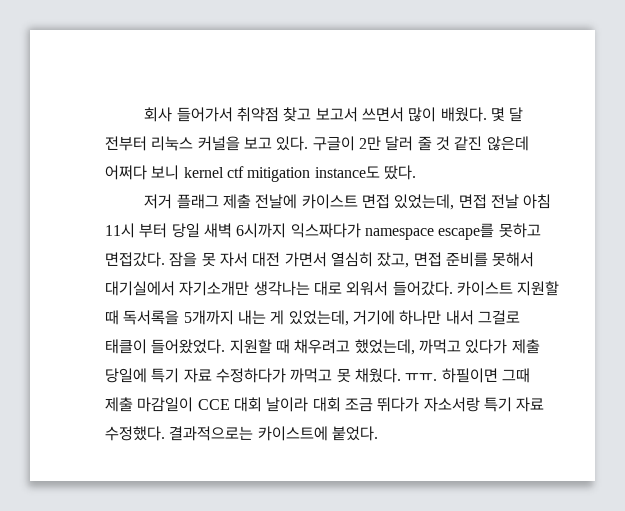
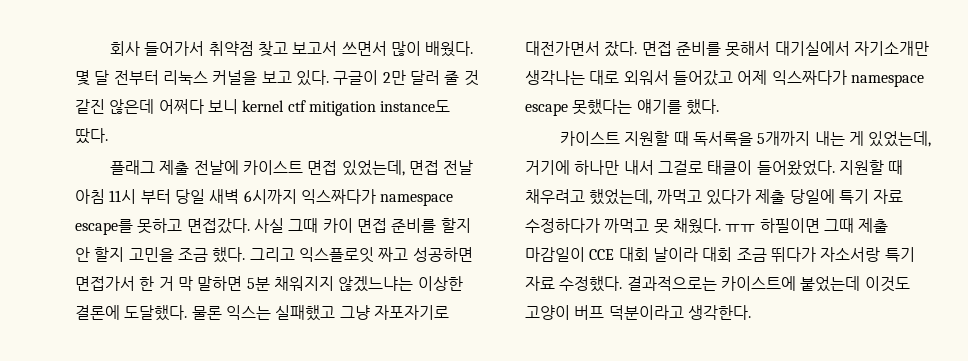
- 저거 플래그 제출 전날에 카이스트 면접 있었는데, 면접 전날 아침 11시 부터 당일 새벽 6시까지 익스짜다가 namespace escape를 못하고 면접갔다.
+ 플래그 제출 전날에 카이스트 면접 있었는데, 면접 전날 아침 11시 부터 당일 새벽 6시까지 익스짜다가 namespace escape를 못하고 면접갔다.
- 잠을 못 자서 대전 가면서 열심히 잤고, 면접 준비를 못해서 대기실에서 자기소개만 생각나는 대로 외워서 들어갔다. 카이스트 지원할 때 독서록을 5개까지 내는 게 있었는데, 거기에 하나만 내서 그걸로 태클이 들어왔었다.
+ 사실 그때 카이 면접 준비를 할지 안 할지 고민을 조금 했다. 그리고 익스플로잇 짜고 성공하면 면접가서 한 거 막 말하면 5분 채워지지 않겠느냐는 이상한 결론에 도달했다. 물론 익스는 실패했고 그냥 자포자기로 대전가면서 잤다. 면접 준비를 못해서 대기실에서 자기소개만 생각나는 대로 외워서 들어갔고 어제 익스짜다가 namespace escape 못했다는 얘기를 했다.
+ 카이스트 지원할 때 독서록을 5개까지 내는 게 있었는데, 거기에 하나만 내서 그걸로 태클이 들어왔었다.
- ㅠㅠ. 하필이면 그때 제출 마감일이 CCE 대회 날이라 대회 조금 뛰다가 자소서랑 특기 자료 수정했다.
+ ㅠㅠ 하필이면 그때 제출 마감일이 CCE 대회 날이라 대회 조금 뛰다가 자소서랑 특기 자료 수정했다.
- 결과적으로는 카이스트에 붙었다.
+ 결과적으로는 카이스트에 붙었는데 이것도 고양이 버프 덕분이라고 생각한다.

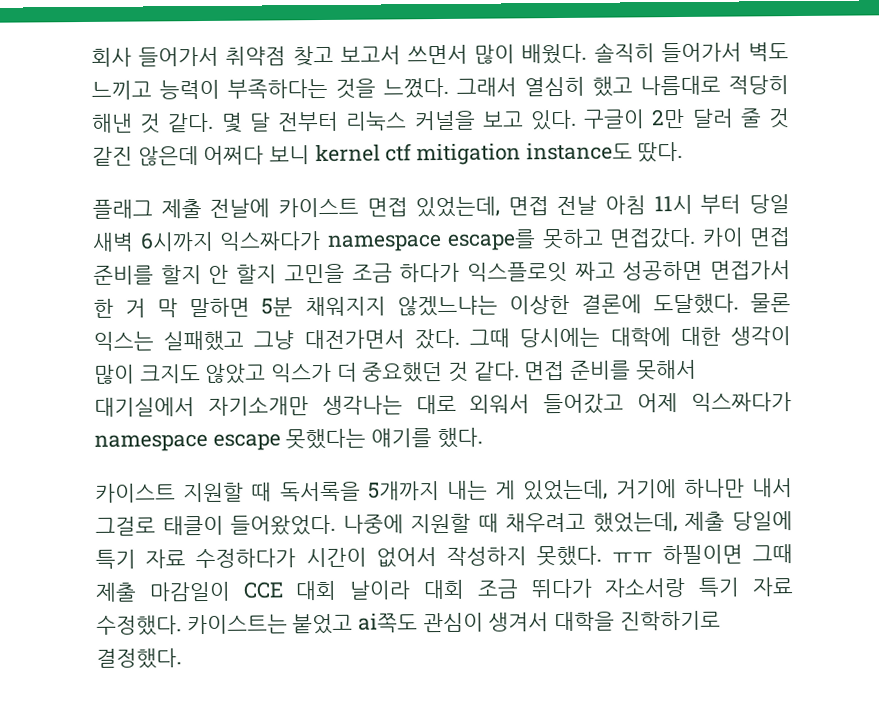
+ 솔직히 들어가서 벽도 느끼고 능력이 부족하다는 것을 느꼈다. 그래서 열심히 했고 나름대로 적당히 해낸 것 같다.
- 사실 그때 카이 면접 준비를 할지 안 할지 고민을 조금 했다. 그리고 익스플로잇 짜고 성공하면 면접가서 한 거 막 말하면 5분 채워지지 않겠느냐는 이상한 결론에 도달했다.
+ 카이 면접 준비를 할지 안 할지 고민을 조금 하다가 익스플로잇 짜고 성공하면 면접가서 한 거 막 말하면 5분 채워지지 않겠느냐는 이상한 결론에 도달했다.
- 물론 익스는 실패했고 그냥 자포자기로 대전가면서 잤다.
+ 물론 익스는 실패했고 그냥 대전가면서 잤다.
+ 그때 당시에는 대학에 대한 생각이 많이 크지도 않았고 익스가 더 중요했던 것 같다.
- 지원할 때 채우려고 했었는데, 까먹고 있다가 제출 당일에 특기 자료 수정하다가 까먹고 못 채웠다.
+ 나중에 지원할 때 채우려고 했었는데, 제출 당일에 특기 자료 수정하다가 시간이 없어서 작성하지 못했다.
- 결과적으로는 카이스트에 붙었는데 이것도 고양이 버프 덕분이라고 생각한다.
+ 카이스트는 붙었고 ai쪽도 관심이 생겨서 대학을 진학하기로 결정했다.

